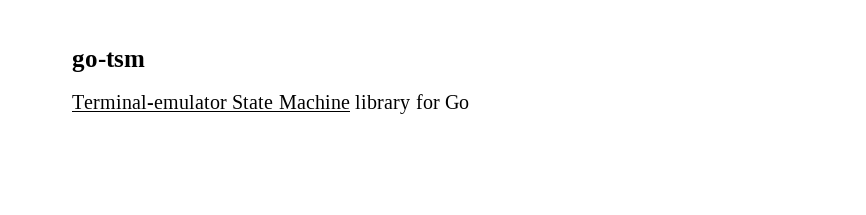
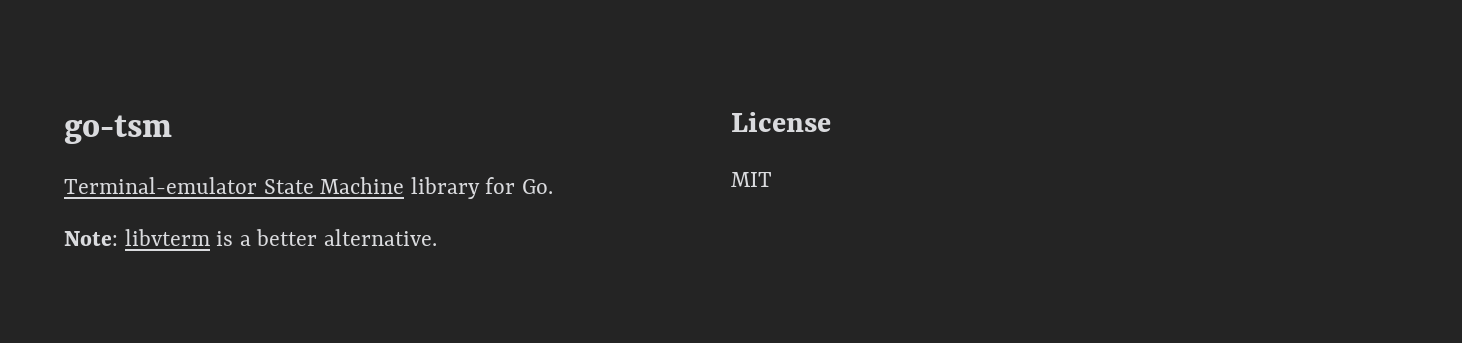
- Terminal-emulator State Machine library for Go
+ Terminal-emulator State Machine library for Go.
+ Note: libvterm is a better alternative.
+ License
+ MIT

